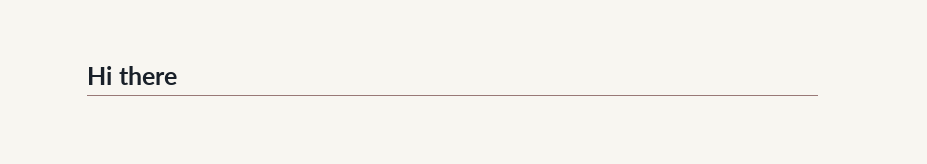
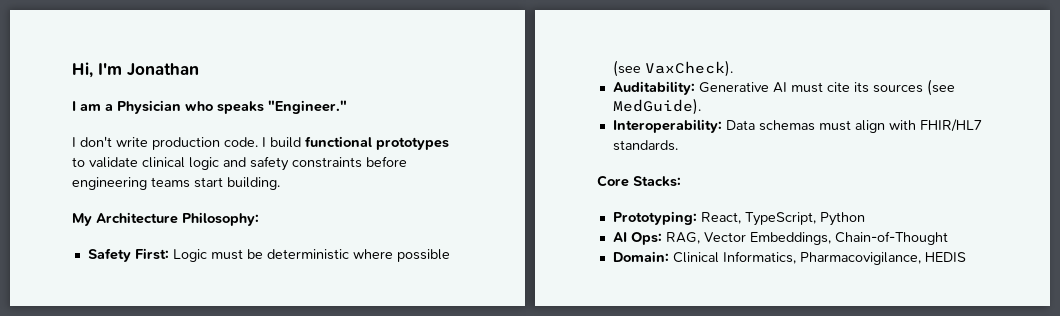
- Hi there
+ Hi, I'm Jonathan
+ I am a Physician who speaks "Engineer."
+ I don't write production code. I build functional prototypes to validate clinical logic and safety constraints before engineering teams start building.
+ My Architecture Philosophy:
+ Safety First: Logic must be deterministic where possible (see VaxCheck).
+ Auditability: Generative AI must cite its sources (see MedGuide).
+ Interoperability: Data schemas must align with FHIR/HL7 standards.
+ Core Stacks:
+ Prototyping: React, TypeScript, Python
+ AI Ops: RAG, Vector Embeddings, Chain-of-Thought
+ Domain: Clinical Informatics, Pharmacovigilance, HEDIS

